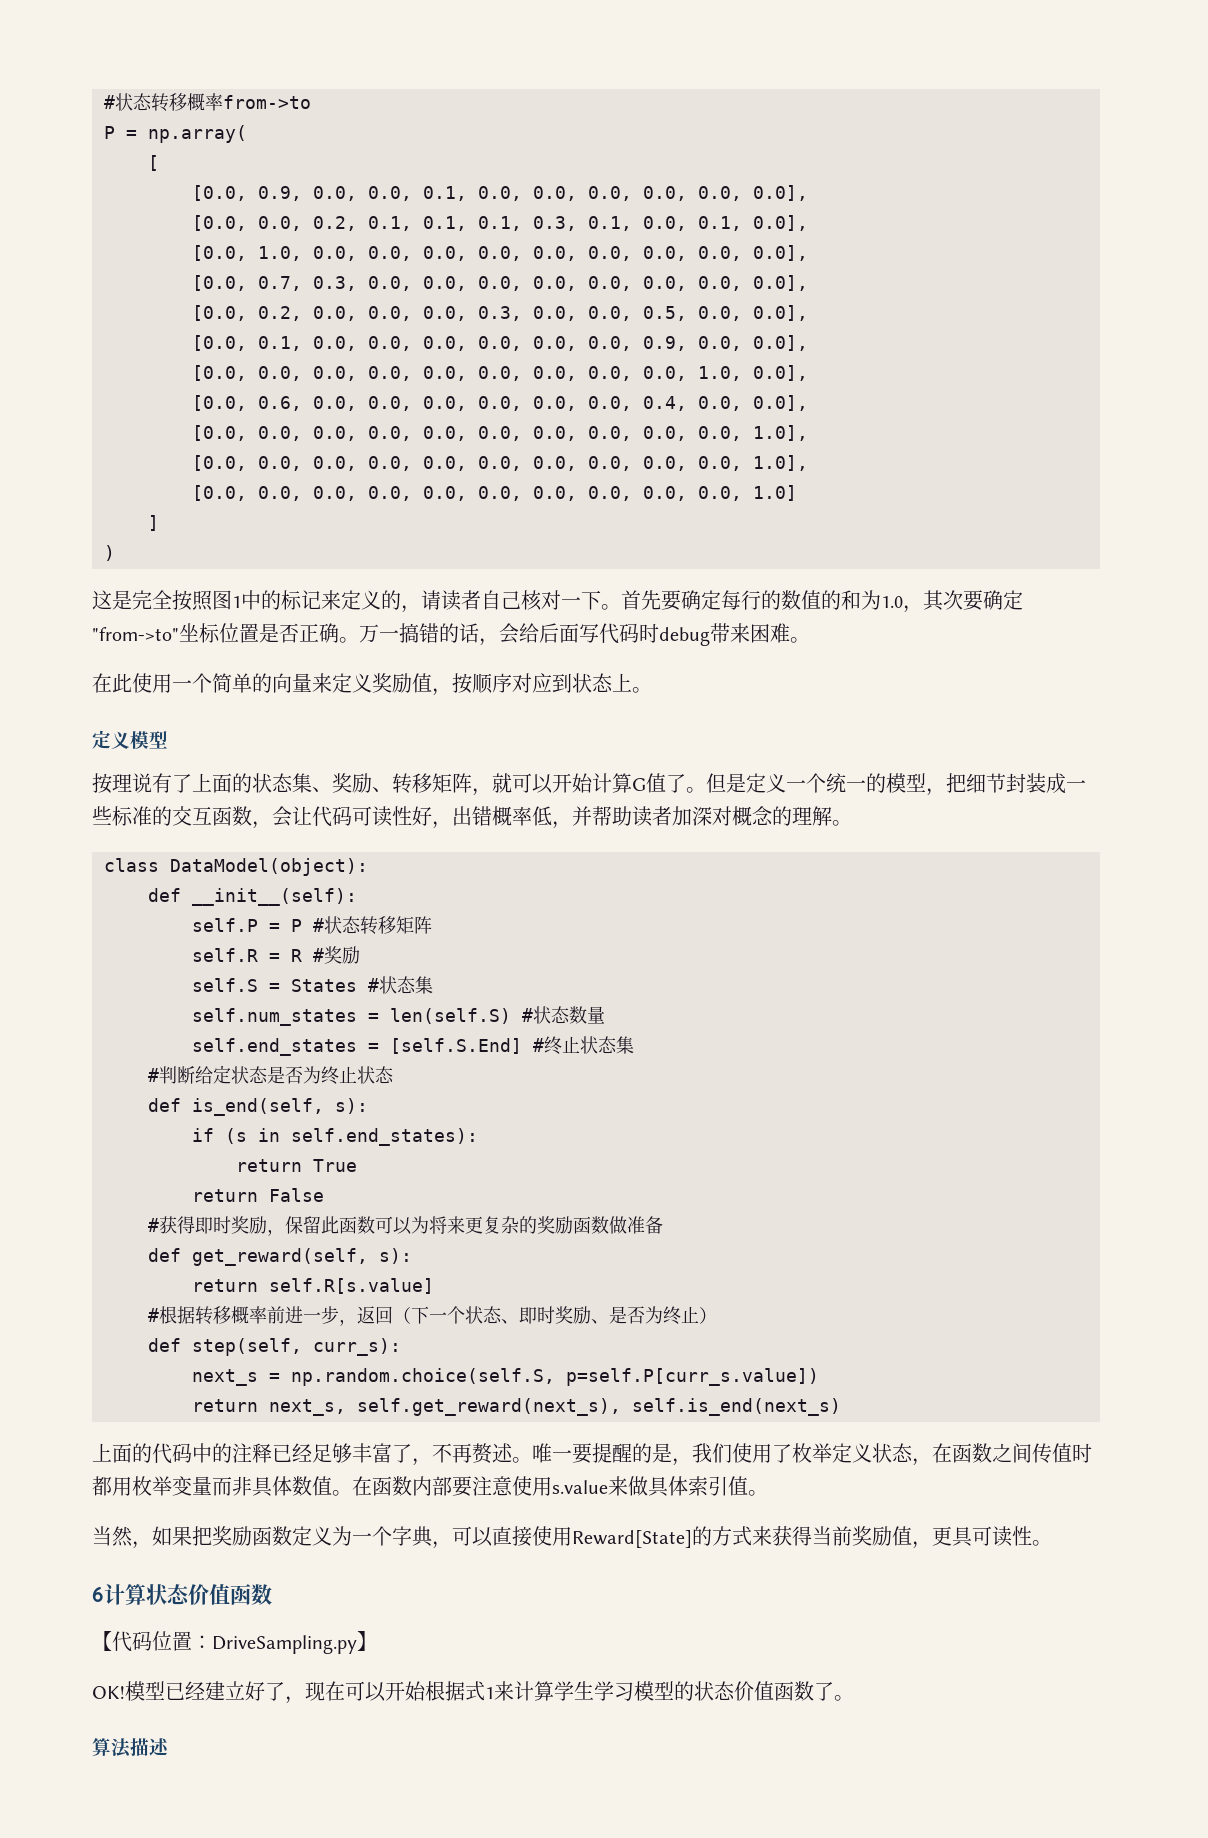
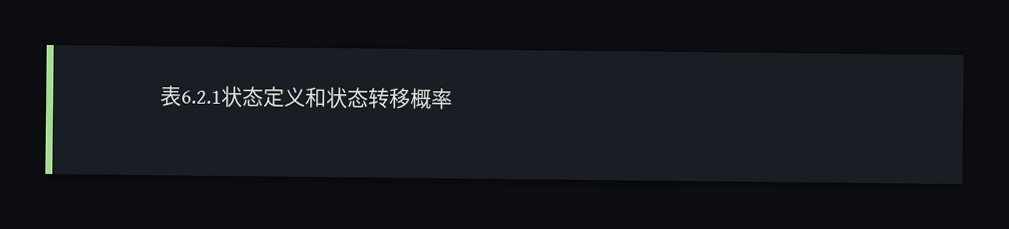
- #状态转移概率from->to
- P = np.array(
- [
- [0.0, 0.9, 0.0, 0.0, 0.1, 0.0, 0.0, 0.0, 0.0, 0.0, 0.0],
- [0.0, 0.0, 0.2, 0.1, 0.1, 0.1, 0.3, 0.1, 0.0, 0.1, 0.0],
- [0.0, 1.0, 0.0, 0.0, 0.0, 0.0, 0.0, 0.0, 0.0, 0.0, 0.0],
- [0.0, 0.7, 0.3, 0.0, 0.0, 0.0, 0.0, 0.0, 0.0, 0.0, 0.0],
- [0.0, 0.2, 0.0, 0.0, 0.0, 0.3, 0.0, 0.0, 0.5, 0.0, 0.0],
- [0.0, 0.1, 0.0, 0.0, 0.0, 0.0, 0.0, 0.0, 0.9, 0.0, 0.0],
- [0.0, 0.0, 0.0, 0.0, 0.0, 0.0, 0.0, 0.0, 0.0, 1.0, 0.0],
- [0.0, 0.6, 0.0, 0.0, 0.0, 0.0, 0.0, 0.0, 0.4, 0.0, 0.0],
- [0.0, 0.0, 0.0, 0.0, 0.0, 0.0, 0.0, 0.0, 0.0, 0.0, 1.0],
- [0.0, 0.0, 0.0, 0.0, 0.0, 0.0, 0.0, 0.0, 0.0, 0.0, 1.0],
- [0.0, 0.0, 0.0, 0.0, 0.0, 0.0, 0.0, 0.0, 0.0, 0.0, 1.0]
- ]
- )
- 这是完全按照图1中的标记来定义的，请读者自己核对一下。首先要确定每行的数值的和为1.0，其次要确定"from->to"坐标位置是否正确。万一搞错的话，会给后面写代码时debug带来困难。
- 在此使用一个简单的向量来定义奖励值，按顺序对应到状态上。
- 定义模型
- 按理说有了上面的状态集、奖励、转移矩阵，就可以开始计算G值了。但是定义一个统一的模型，把细节封装成一些标准的交互函数，会让代码可读性好，出错概率低，并帮助读者加深对概念的理解。
- class DataModel(object):
- def __init__(self):
- self.P = P #状态转移矩阵
- self.R = R #奖励
- self.S = States #状态集
- self.num_states = len(self.S) #状态数量
- self.end_states = [self.S.End] #终止状态集
- #判断给定状态是否为终止状态
- def is_end(self, s):
- if (s in self.end_states):
- return True
- return False
- #获得即时奖励，保留此函数可以为将来更复杂的奖励函数做准备
- def get_reward(self, s):
- return self.R[s.value]
- #根据转移概率前进一步，返回（下一个状态、即时奖励、是否为终止）
- def step(self, curr_s):
- next_s = np.random.choice(self.S, p=self.P[curr_s.value])
- return next_s, self.get_reward(next_s), self.is_end(next_s)
- 上面的代码中的注释已经足够丰富了，不再赘述。唯一要提醒的是，我们使用了枚举定义状态，在函数之间传值时都用枚举变量而非具体数值。在函数内部要注意使用s.value来做具体索引值。
- 当然，如果把奖励函数定义为一个字典，可以直接使用Reward[State]的方式来获得当前奖励值，更具可读性。
- 6计算状态价值函数
- 【代码位置：DriveSampling.py】
- OK!模型已经建立好了，现在可以开始根据式1来计算学生学习模型的状态价值函数了。
- 算法描述
+ 表6.2.1状态定义和状态转移概率

